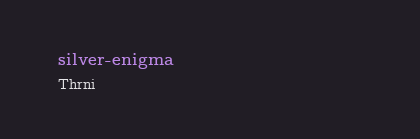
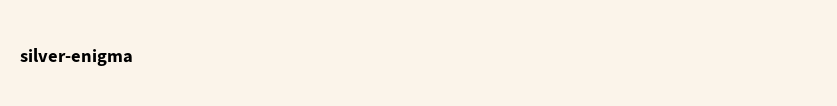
- Thrni

